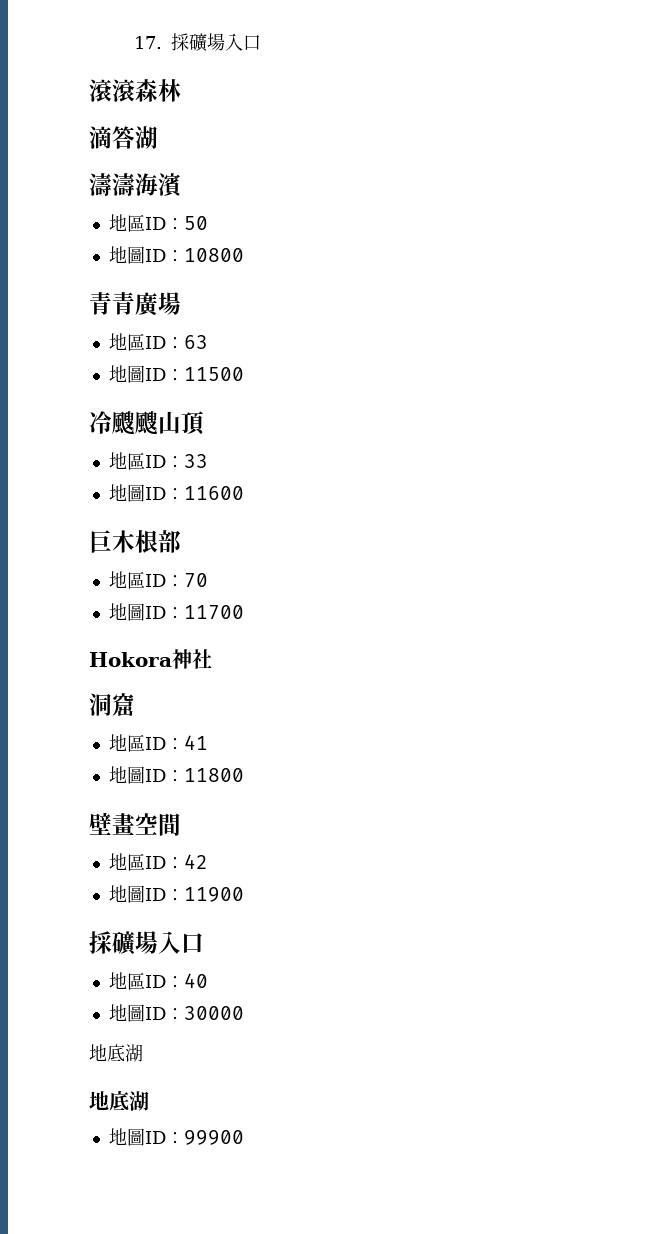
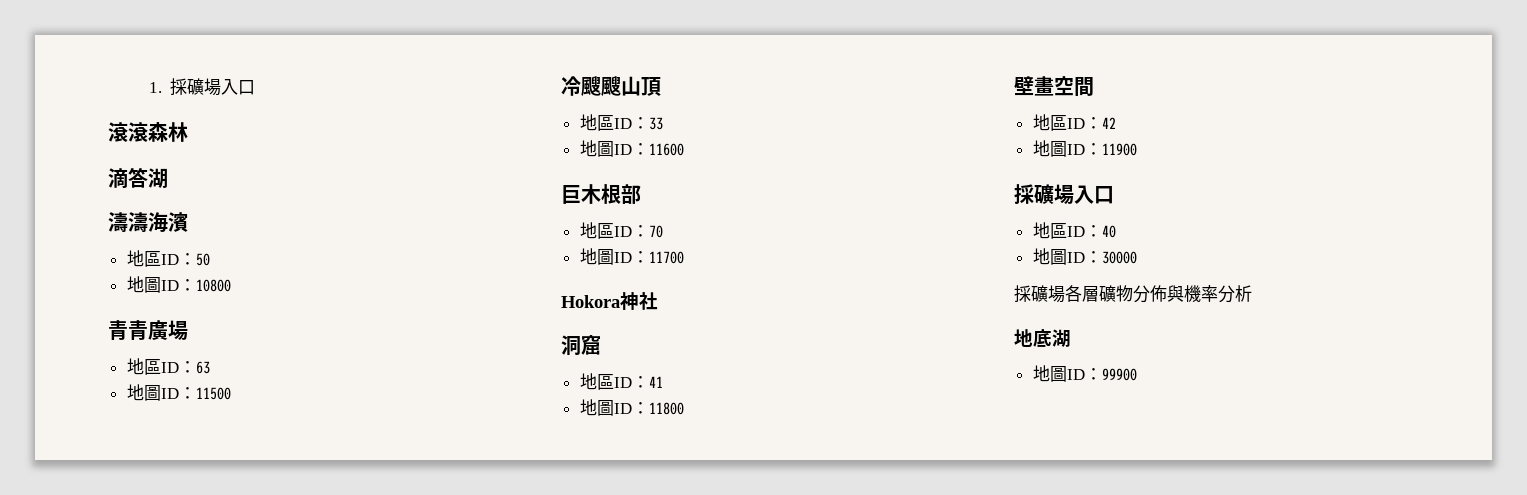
- 17.採礦場入口
+ 1.採礦場入口
  地圖ID：30000
- 地底湖
+ 採礦場各層礦物分佈與機率分析

